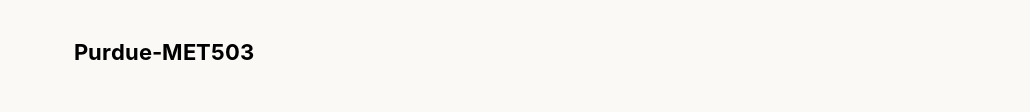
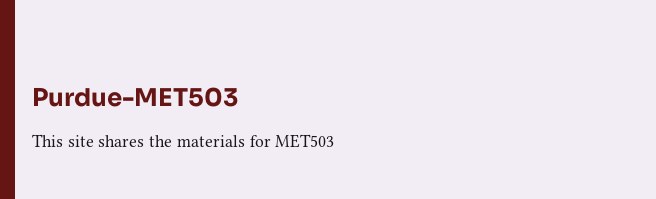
+ This site shares the materials for MET503

